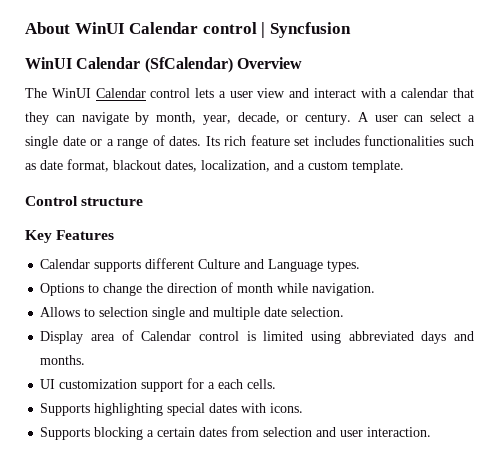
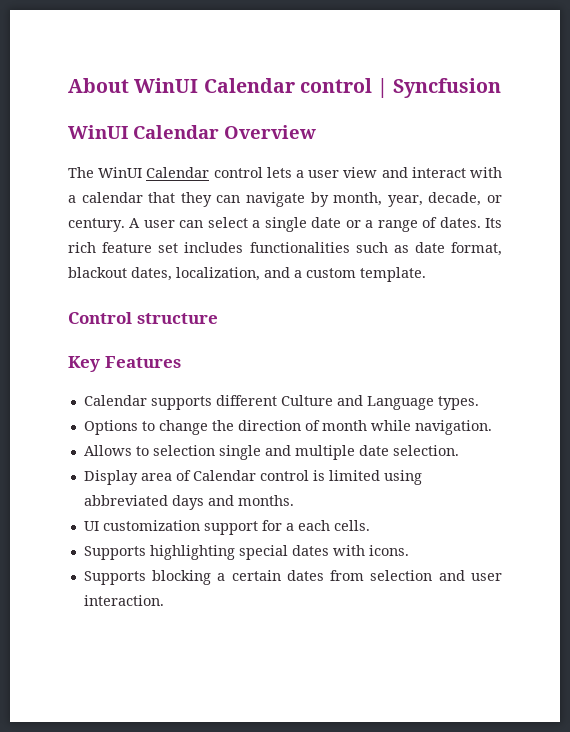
- WinUI Calendar (SfCalendar) Overview
+ WinUI Calendar Overview

